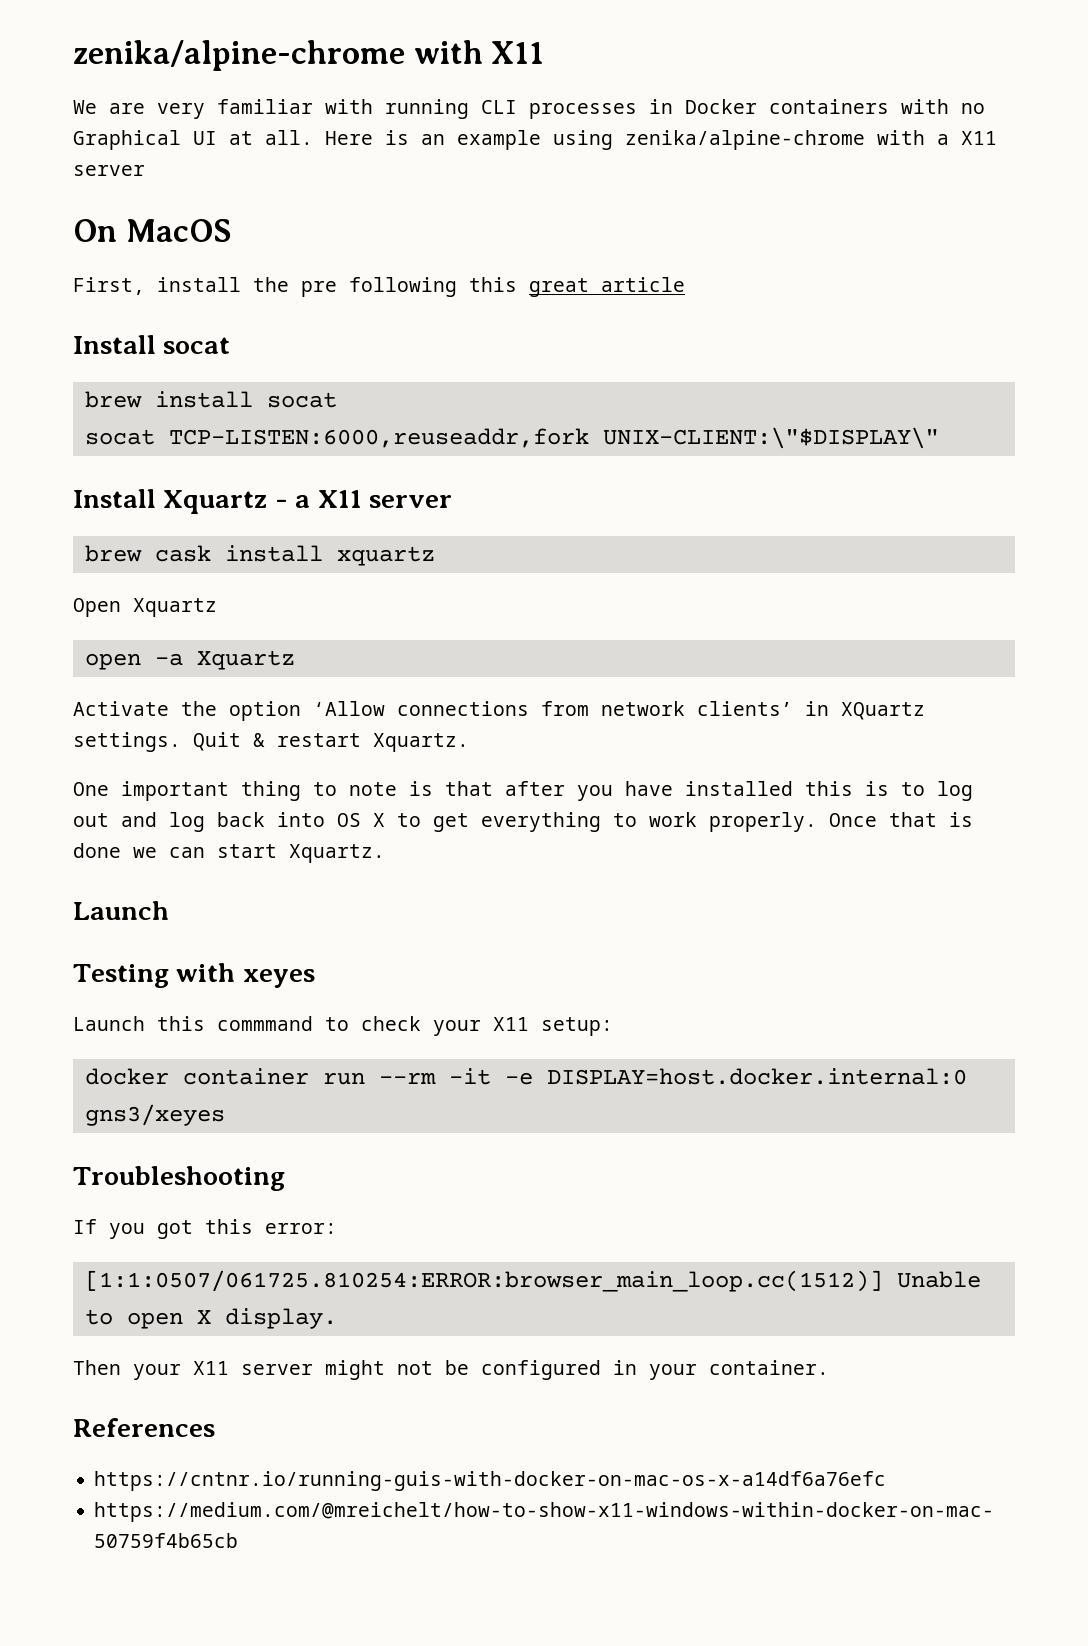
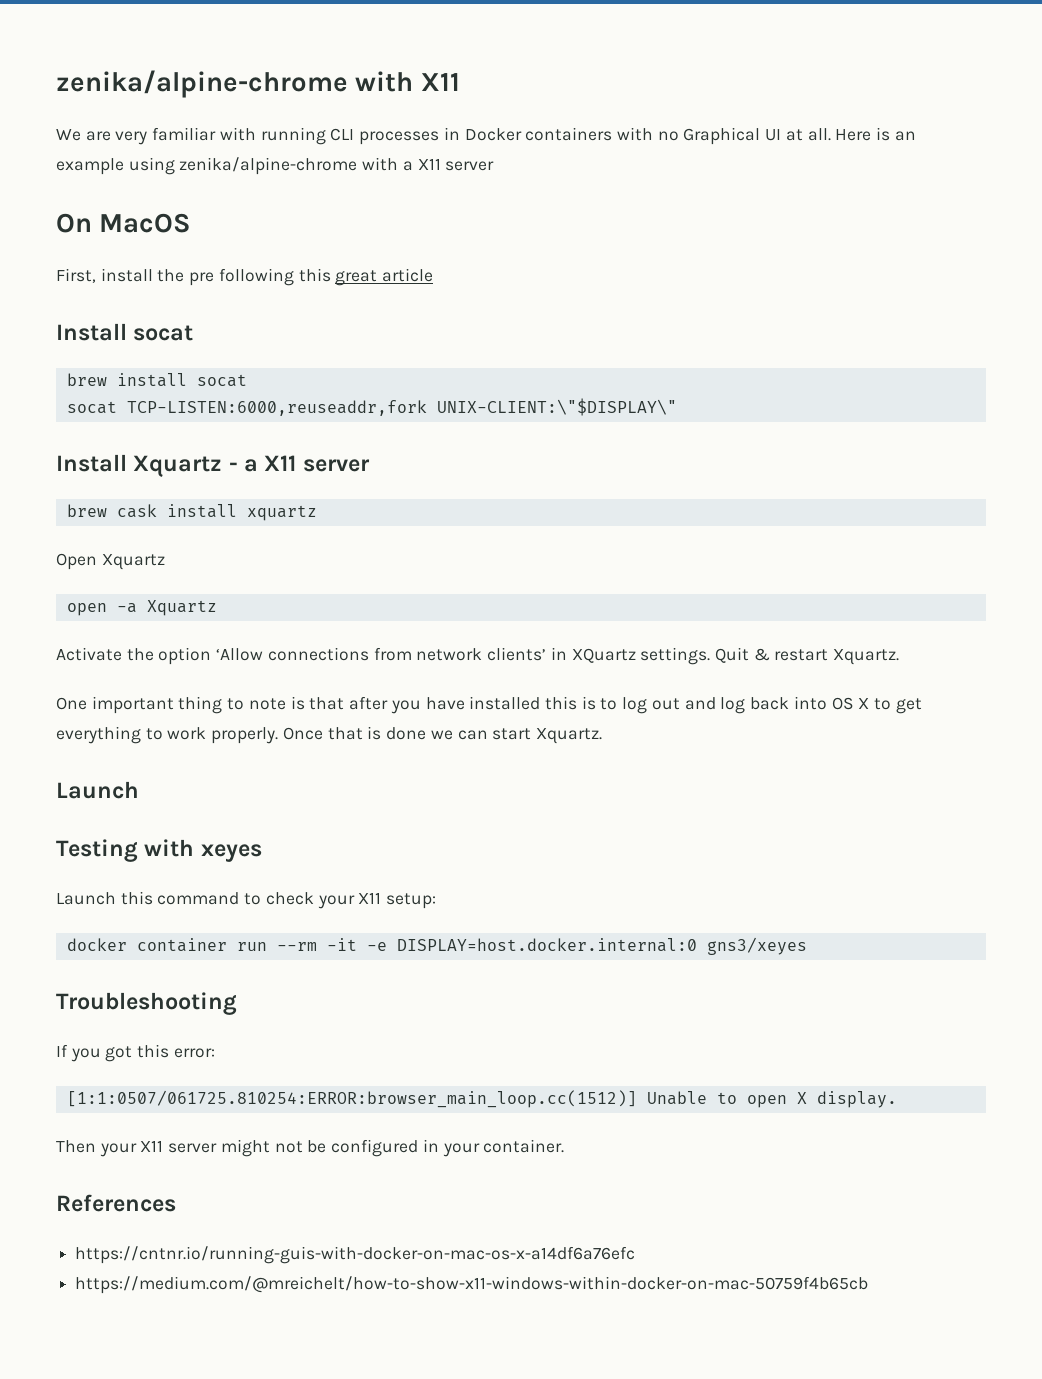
- Launch this commmand to check your X11 setup:
+ Launch this command to check your X11 setup:

